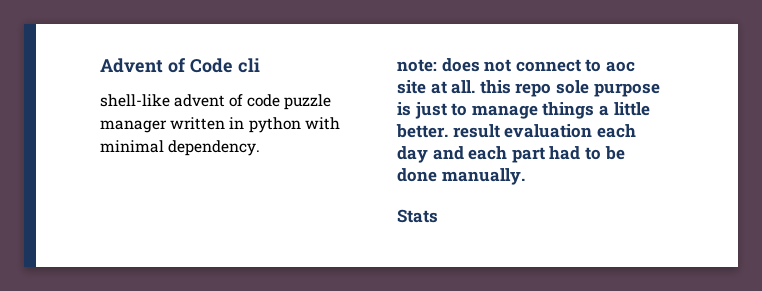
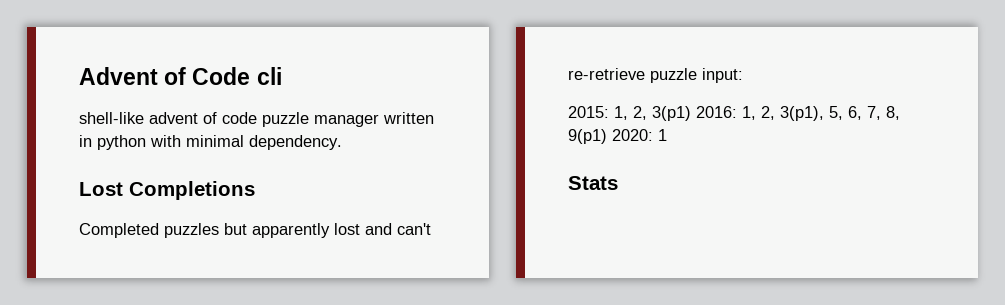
- note: does not connect to aoc site at all. this repo sole purpose is just to manage things a little better. result evaluation each day and each part had to be done manually.
+ Lost Completions
+ Completed puzzles but apparently lost and can't re-retrieve puzzle input:
+ 2015: 1, 2, 3(p1) 2016: 1, 2, 3(p1), 5, 6, 7, 8, 9(p1) 2020: 1

